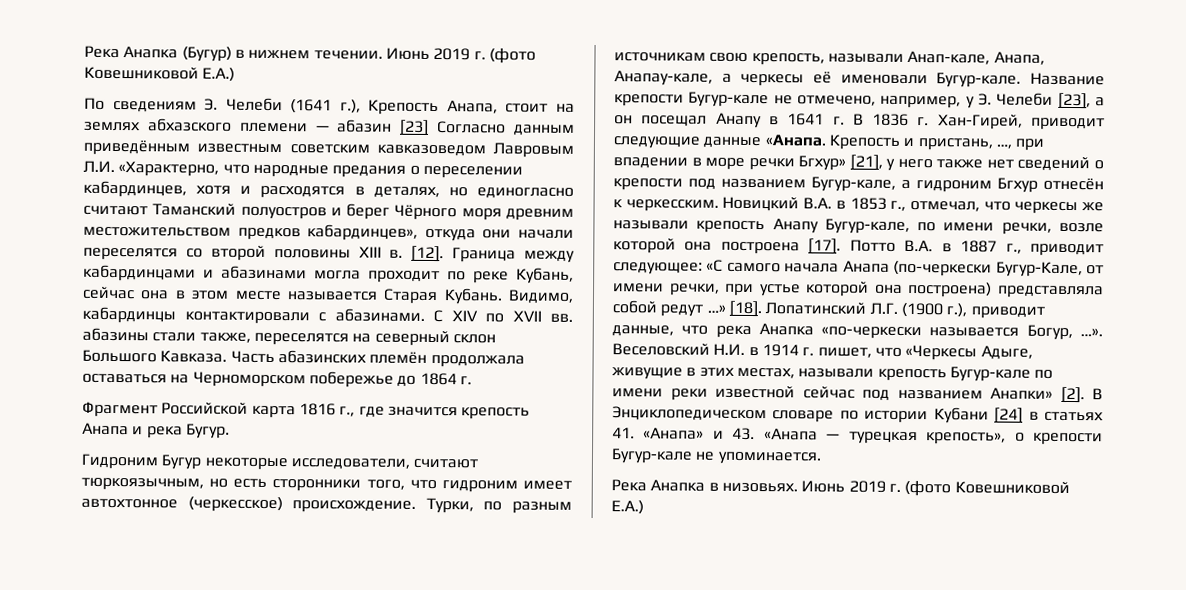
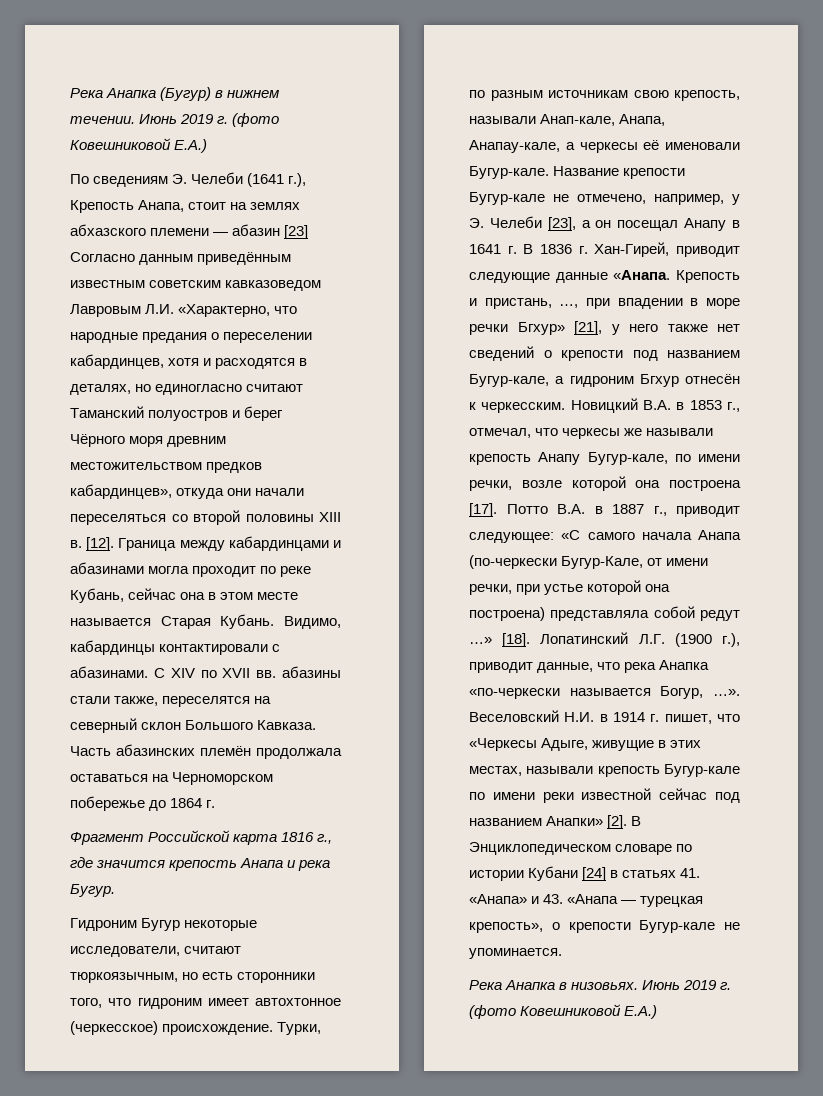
- По сведениям Э. Челеби (1641 г.), Крепость Анапа, стоит на землях абхазского племени — абазин [23] Согласно данным приведённым известным советским кавказоведом Лавровым Л.И. «Характерно, что народные предания о переселении кабардинцев, хотя и расходятся в деталях, но единогласно считают Таманский полуостров и берег Чёрного моря древним местожительством предков кабардинцев», откуда они начали переселятся со второй половины ХIII в.
+ По сведениям Э. Челеби (1641 г.), Крепость Анапа, стоит на землях абхазского племени — абазин [23] Согласно данным приведённым известным советским кавказоведом Лавровым Л.И. «Характерно, что народные предания о переселении кабардинцев, хотя и расходятся в деталях, но единогласно считают Таманский полуостров и берег Чёрного моря древним местожительством предков кабардинцев», откуда они начали переселяться со второй половины ХIII в.

